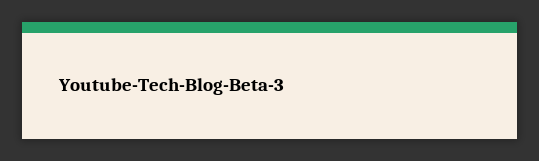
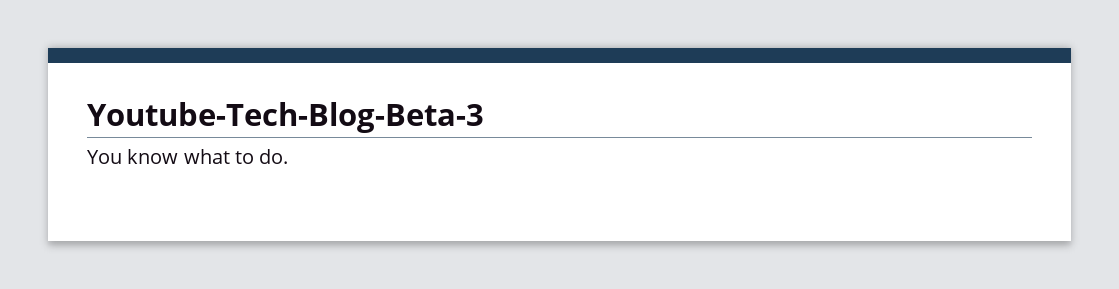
+ You know what to do.

